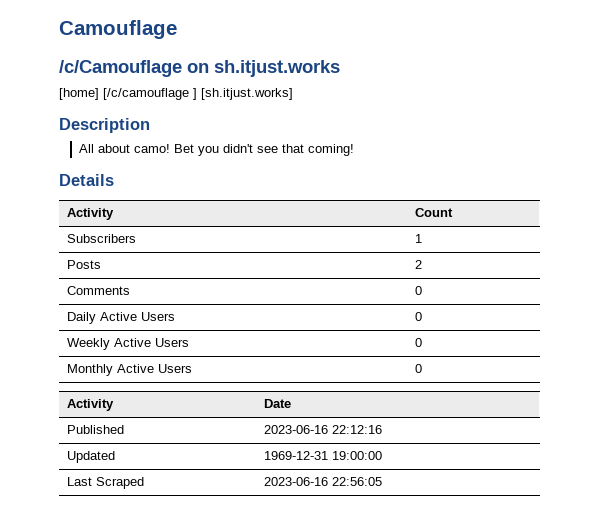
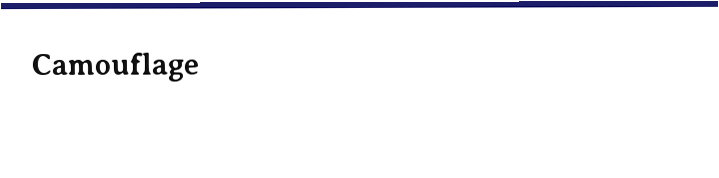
- /c/Camouflage on sh.itjust.works
- [home] [/c/camouflage ] [sh.itjust.works]
- Description
- All about camo! Bet you didn't see that coming!
- Details
- Activity | Count
- Subscribers | 1
- Posts | 2
- Comments | 0
- Daily Active Users | 0
- Weekly Active Users | 0
- Monthly Active Users | 0
- Activity | Date
- Published | 2023-06-16 22:12:16
- Updated | 1969-12-31 19:00:00
- Last Scraped | 2023-06-16 22:56:05

